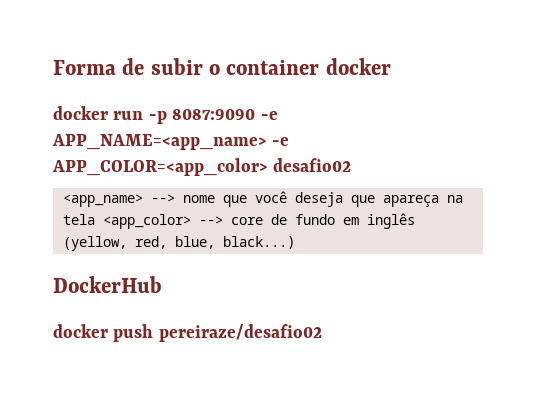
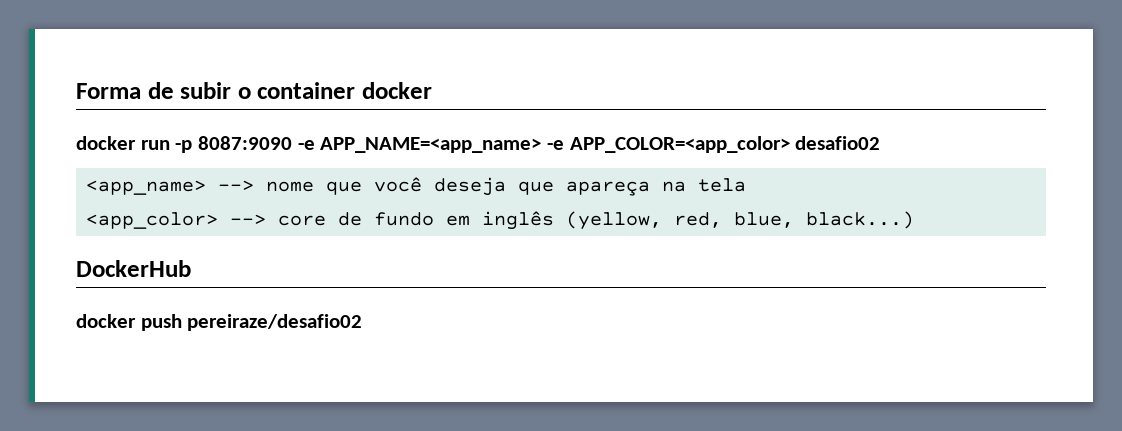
- <app_name> --> nome que você deseja que apareça na tela <app_color> --> core de fundo em inglês (yellow, red, blue, black...)
+ <app_name> --> nome que você deseja que apareça na tela
+ <app_color> --> core de fundo em inglês (yellow, red, blue, black...)

